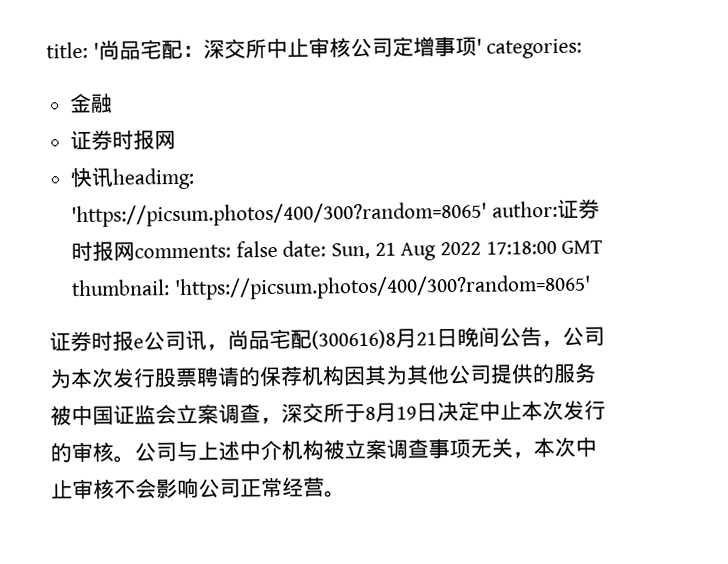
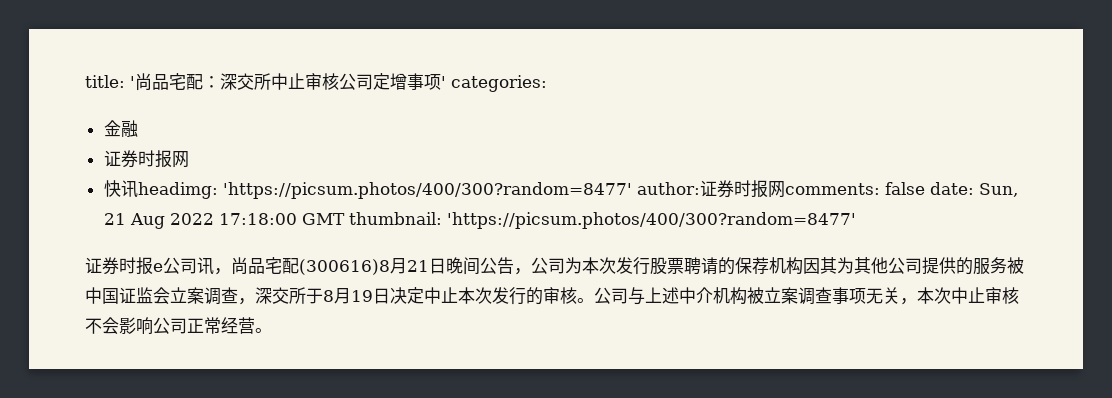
- 快讯headimg: 'https://picsum.photos/400/300?random=8065' author:证券时报网comments: false date: Sun, 21 Aug 2022 17:18:00 GMT thumbnail: 'https://picsum.photos/400/300?random=8065'
+ 快讯headimg: 'https://picsum.photos/400/300?random=8477' author:证券时报网comments: false date: Sun, 21 Aug 2022 17:18:00 GMT thumbnail: 'https://picsum.photos/400/300?random=8477'

